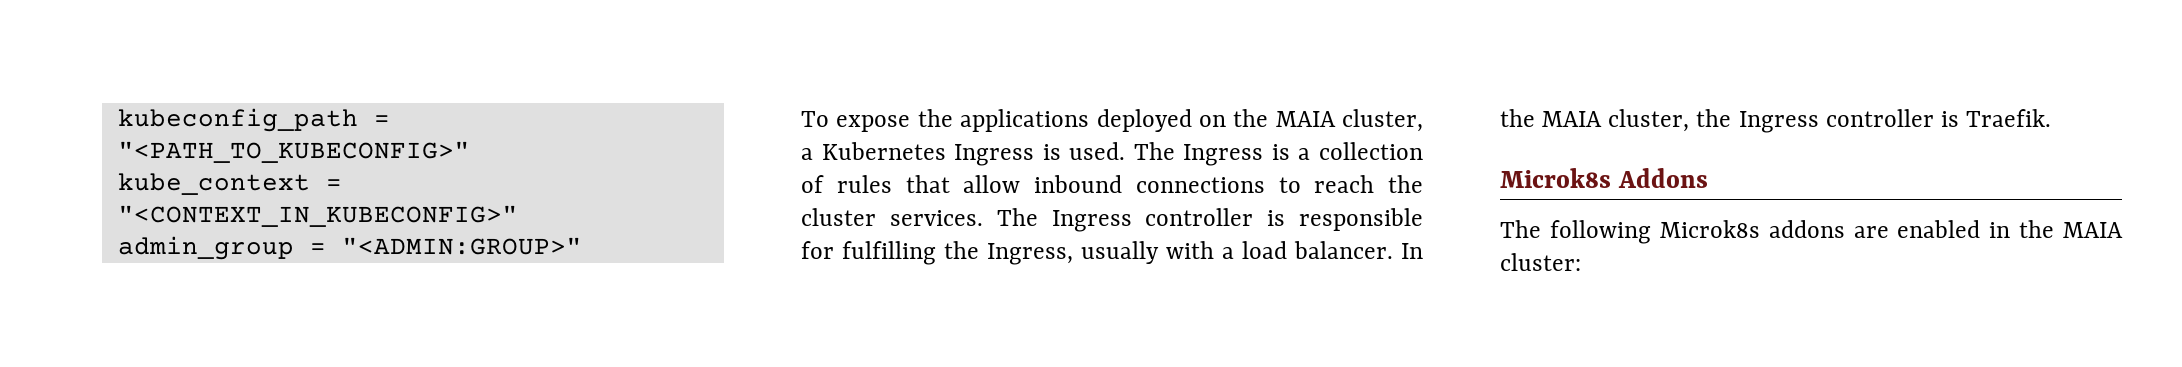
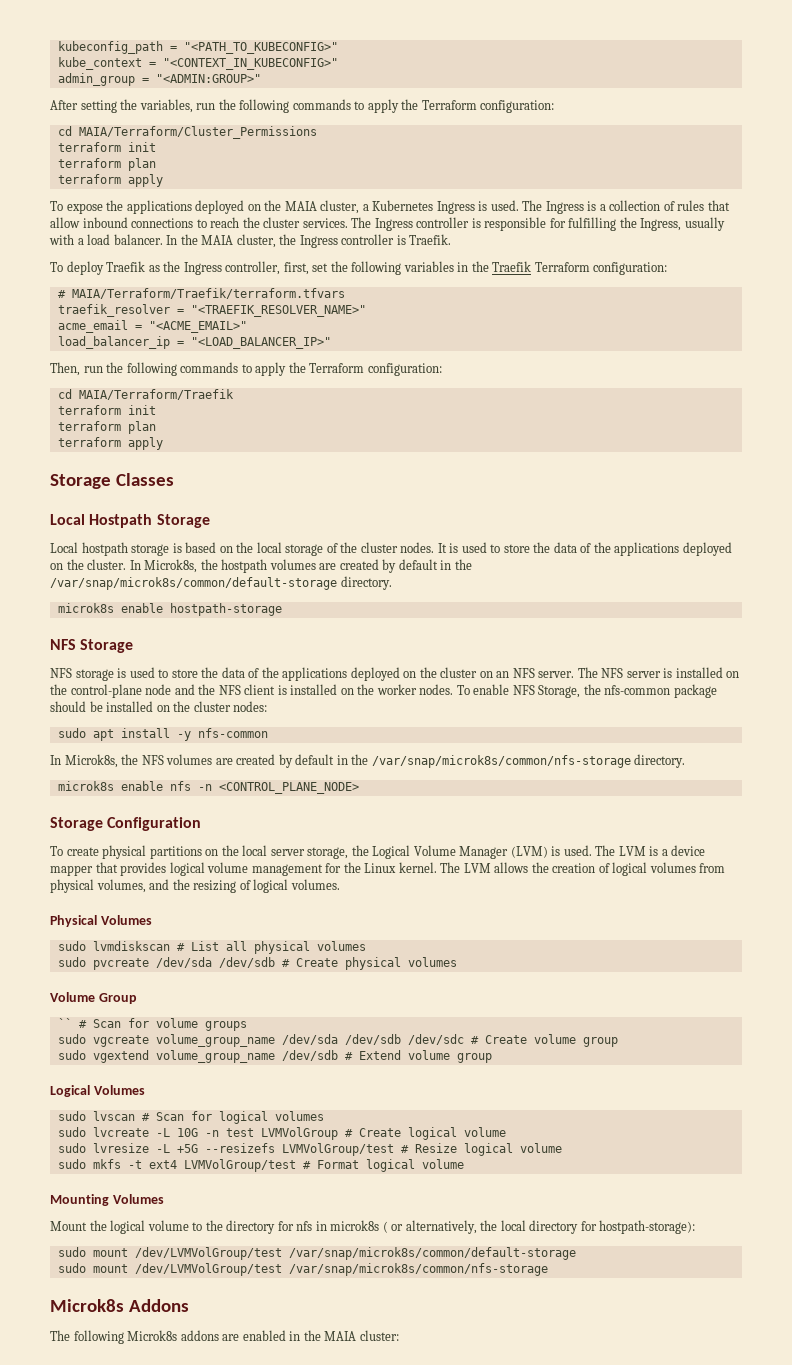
+ After setting the variables, run the following commands to apply the Terraform configuration:
+ cd MAIA/Terraform/Cluster_Permissions
+ terraform init
+ terraform plan
+ terraform apply
+ To deploy Traefik as the Ingress controller, first, set the following variables in the Traefik Terraform configuration:
+ # MAIA/Terraform/Traefik/terraform.tfvars
+ traefik_resolver = "<TRAEFIK_RESOLVER_NAME>"
+ acme_email = "<ACME_EMAIL>"
+ load_balancer_ip = "<LOAD_BALANCER_IP>"
+ Then, run the following commands to apply the Terraform configuration:
+ cd MAIA/Terraform/Traefik
+ terraform init
+ terraform plan
+ terraform apply
+ Storage Classes
+ Local Hostpath Storage
+ Local hostpath storage is based on the local storage of the cluster nodes. It is used to store the data of the applications deployed on the cluster. In Microk8s, the hostpath volumes are created by default in the /var/snap/microk8s/common/default-storage directory.
+ microk8s enable hostpath-storage
+ NFS Storage
+ NFS storage is used to store the data of the applications deployed on the cluster on an NFS server. The NFS server is installed on the control-plane node and the NFS client is installed on the worker nodes. To enable NFS Storage, the nfs-common package should be installed on the cluster nodes:
+ sudo apt install -y nfs-common
+ In Microk8s, the NFS volumes are created by default in the /var/snap/microk8s/common/nfs-storage directory.
+ microk8s enable nfs -n <CONTROL_PLANE_NODE>
+ Storage Configuration
+ To create physical partitions on the local server storage, the Logical Volume Manager (LVM) is used. The LVM is a device mapper that provides logical volume management for the Linux kernel. The LVM allows the creation of logical volumes from physical volumes, and the resizing of logical volumes.
+ Physical Volumes
+ sudo lvmdiskscan # List all physical volumes
+ sudo pvcreate /dev/sda /dev/sdb # Create physical volumes
+ Volume Group
+ `` # Scan for volume groups
+ sudo vgcreate volume_group_name /dev/sda /dev/sdb /dev/sdc # Create volume group
+ sudo vgextend volume_group_name /dev/sdb # Extend volume group
+ Logical Volumes
+ sudo lvscan # Scan for logical volumes
+ sudo lvcreate -L 10G -n test LVMVolGroup # Create logical volume
+ sudo lvresize -L +5G --resizefs LVMVolGroup/test # Resize logical volume
+ sudo mkfs -t ext4 LVMVolGroup/test # Format logical volume
+ Mounting Volumes
+ Mount the logical volume to the directory for nfs in microk8s ( or alternatively, the local directory for hostpath-storage):
+ sudo mount /dev/LVMVolGroup/test /var/snap/microk8s/common/default-storage
+ sudo mount /dev/LVMVolGroup/test /var/snap/microk8s/common/nfs-storage

